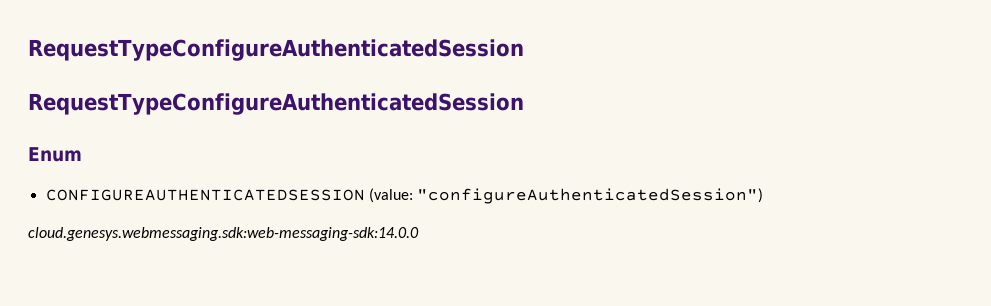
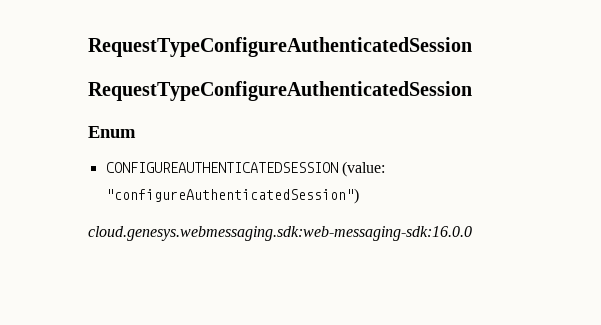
- cloud.genesys.webmessaging.sdk:web-messaging-sdk:14.0.0
+ cloud.genesys.webmessaging.sdk:web-messaging-sdk:16.0.0

